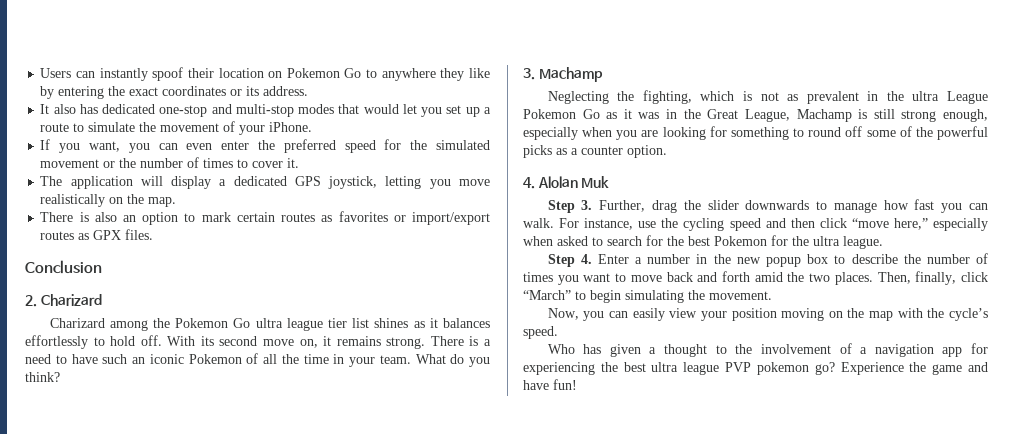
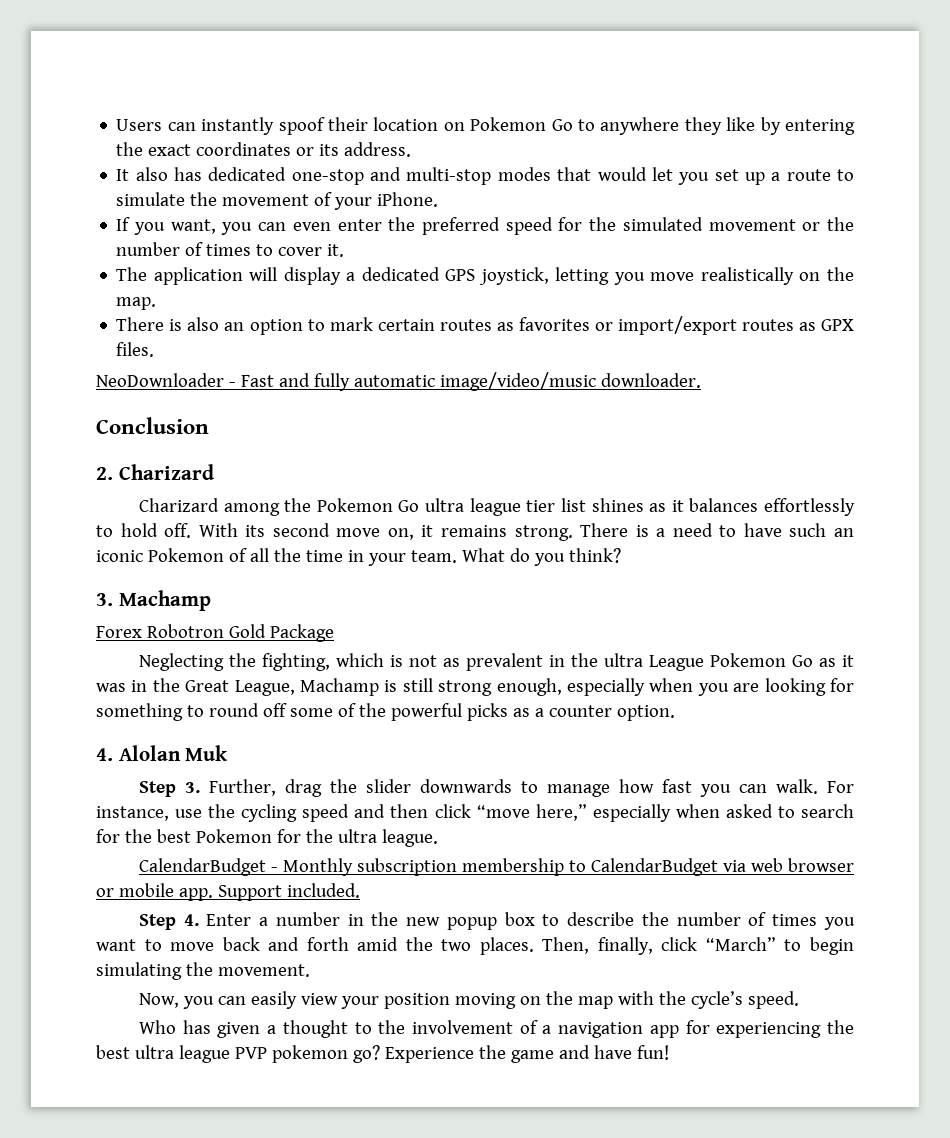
+ NeoDownloader - Fast and fully automatic image/video/music downloader.
+ Forex Robotron Gold Package
+ CalendarBudget - Monthly subscription membership to CalendarBudget via web browser or mobile app. Support included.

